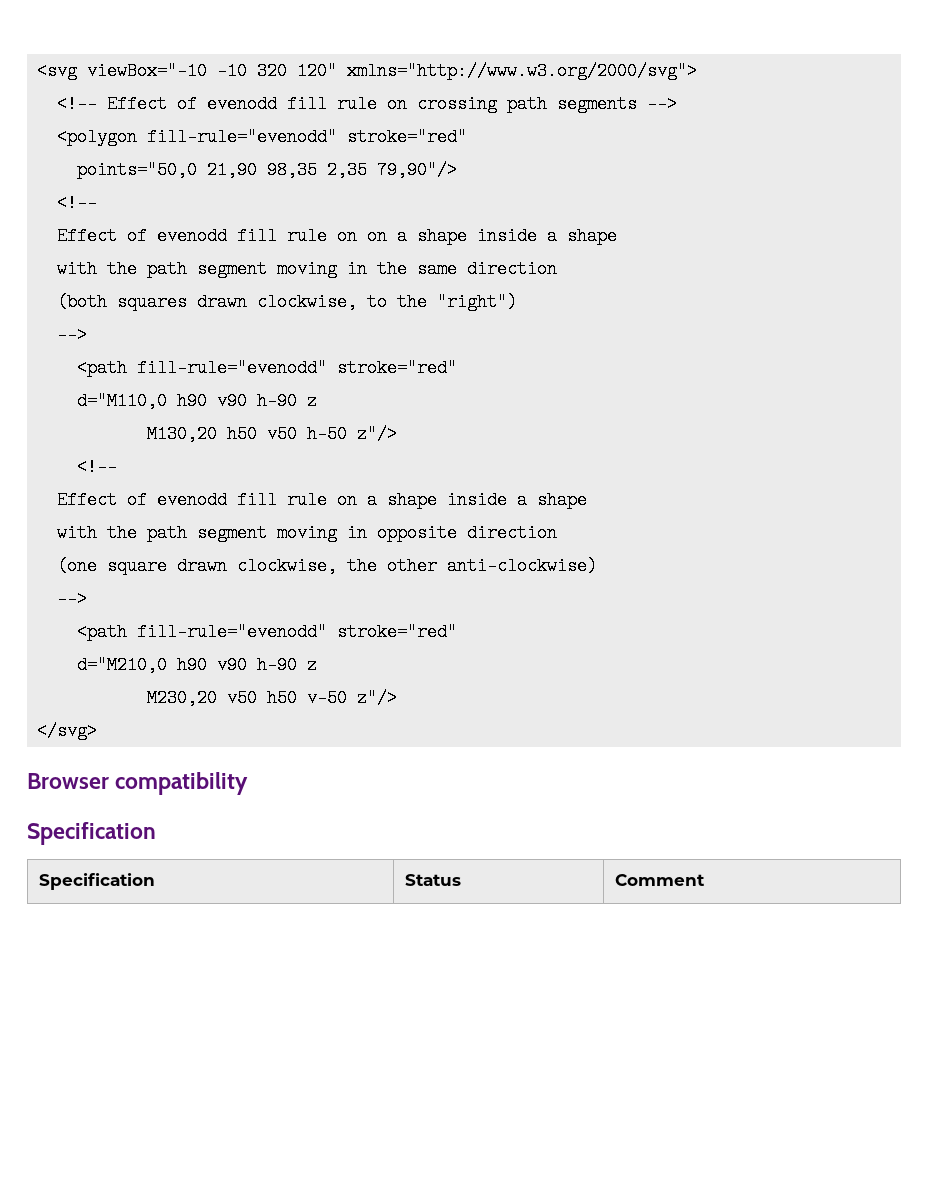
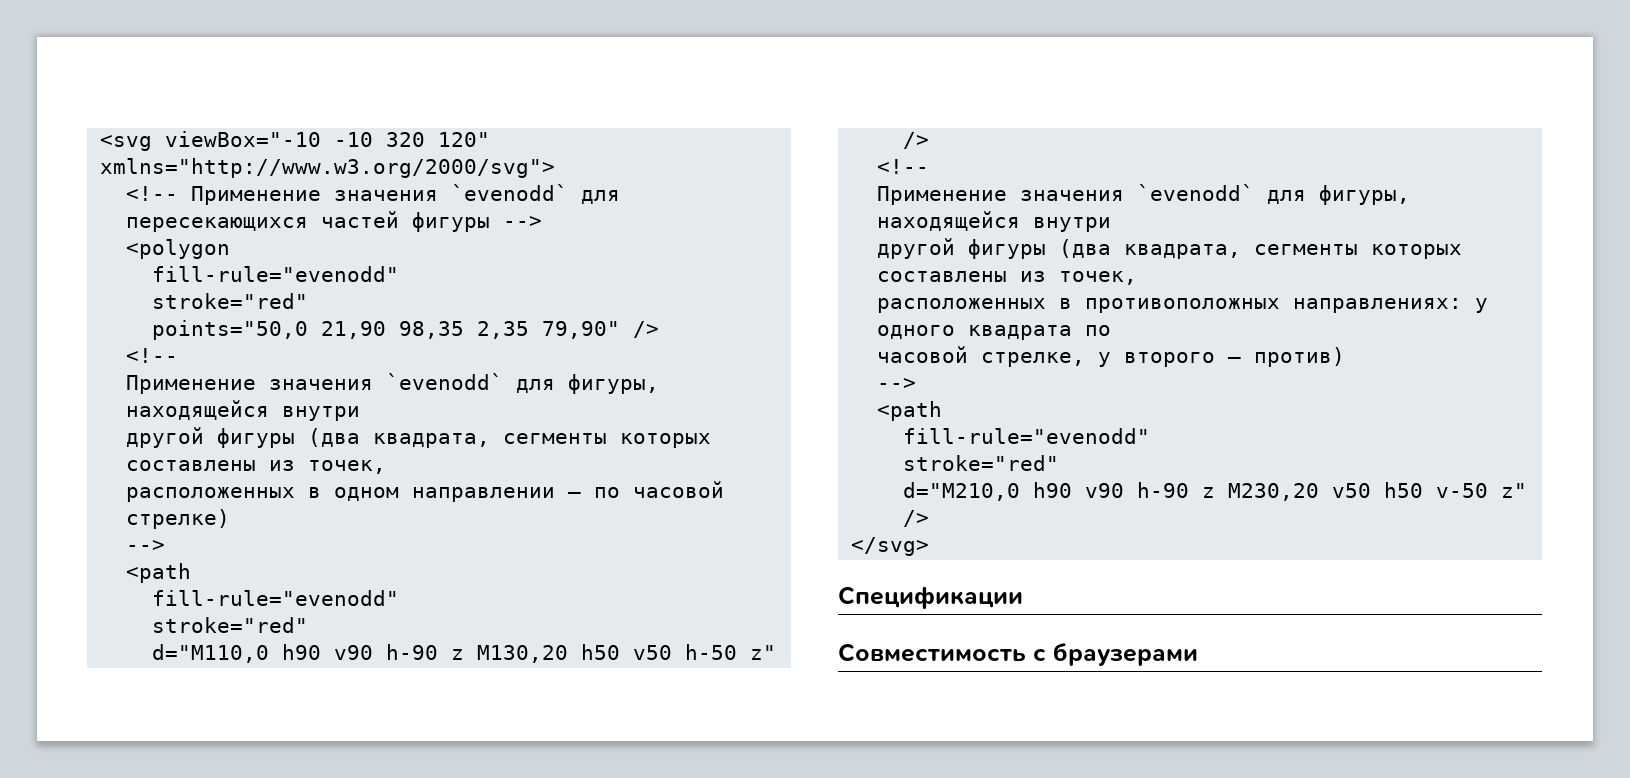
- <!-- Effect of evenodd fill rule on crossing path segments -->
+ <!-- Применение значения `evenodd` для пересекающихся частей фигуры -->
- <polygon fill-rule="evenodd" stroke="red"
+ <polygon
+ fill-rule="evenodd"
+ stroke="red"
- points="50,0 21,90 98,35 2,35 79,90"/>
+ points="50,0 21,90 98,35 2,35 79,90" />
  <!--
- Effect of evenodd fill rule on on a shape inside a shape
- with the path segment moving in the same direction
- (both squares drawn clockwise, to the "right")
+ Применение значения `evenodd` для фигуры, находящейся внутри
+ другой фигуры (два квадрата, сегменты которых составлены из точек,
+ расположенных в одном направлении — по часовой стрелке)
  -->
- <path fill-rule="evenodd" stroke="red"
+ <path
+ fill-rule="evenodd"
+ stroke="red"
- d="M110,0 h90 v90 h-90 z
- M130,20 h50 v50 h-50 z"/>
+ d="M110,0 h90 v90 h-90 z M130,20 h50 v50 h-50 z" />
  <!--
- Effect of evenodd fill rule on a shape inside a shape
- with the path segment moving in opposite direction
- (one square drawn clockwise, the other anti-clockwise)
+ Применение значения `evenodd` для фигуры, находящейся внутри
+ другой фигуры (два квадрата, сегменты которых составлены из точек,
+ расположенных в противоположных направлениях: у одного квадрата по
+ часовой стрелке, у второго — против)
  -->
- <path fill-rule="evenodd" stroke="red"
+ <path
+ fill-rule="evenodd"
+ stroke="red"
- d="M210,0 h90 v90 h-90 z
- M230,20 v50 h50 v-50 z"/>
+ d="M210,0 h90 v90 h-90 z M230,20 v50 h50 v-50 z" />
- Browser compatibility
- Specification
- Specification | Status | Comment
+ Спецификации
+ Совместимость с браузерами

